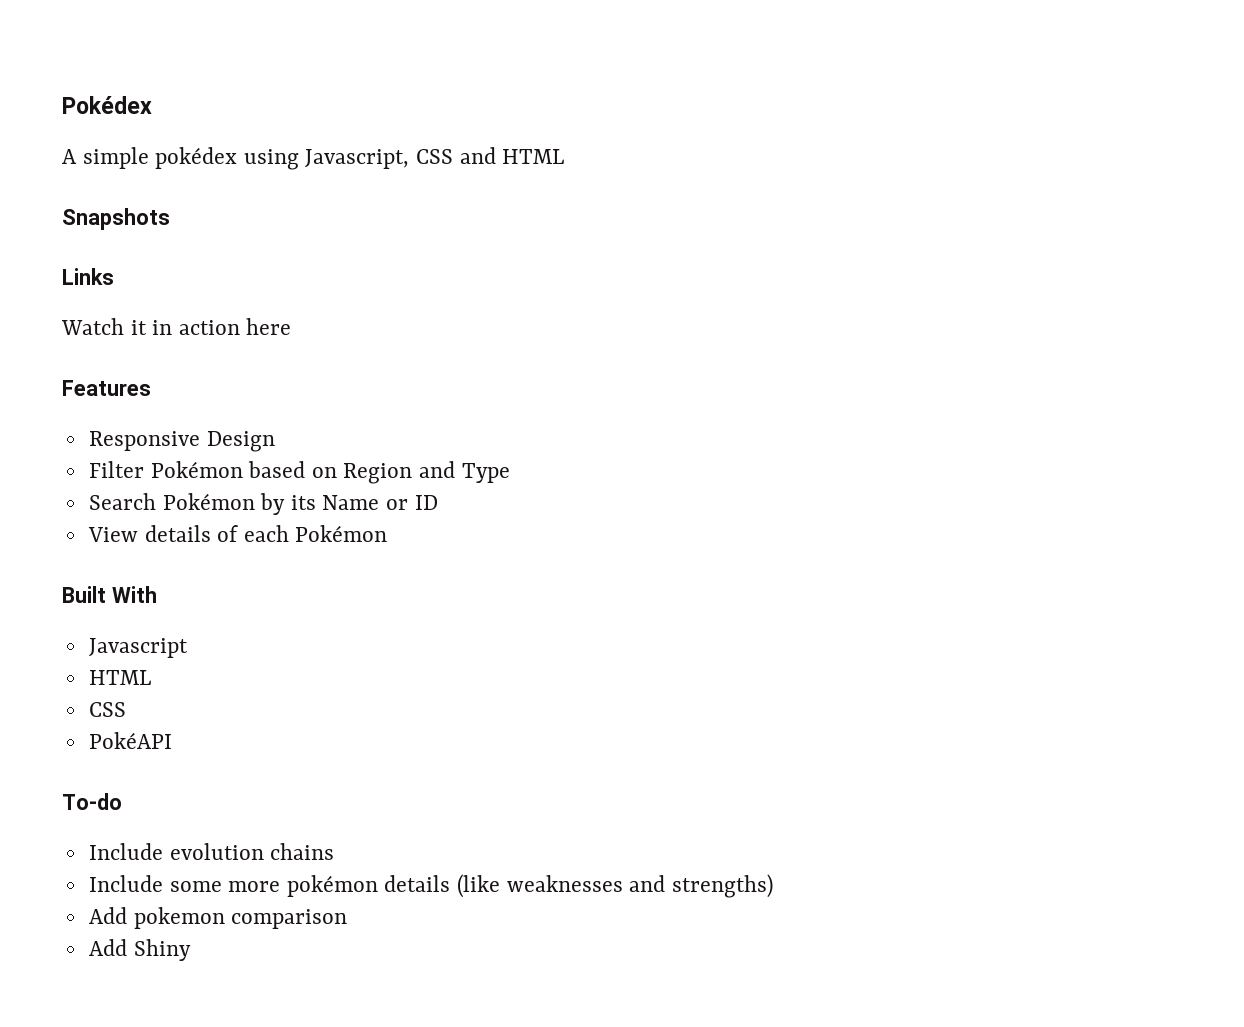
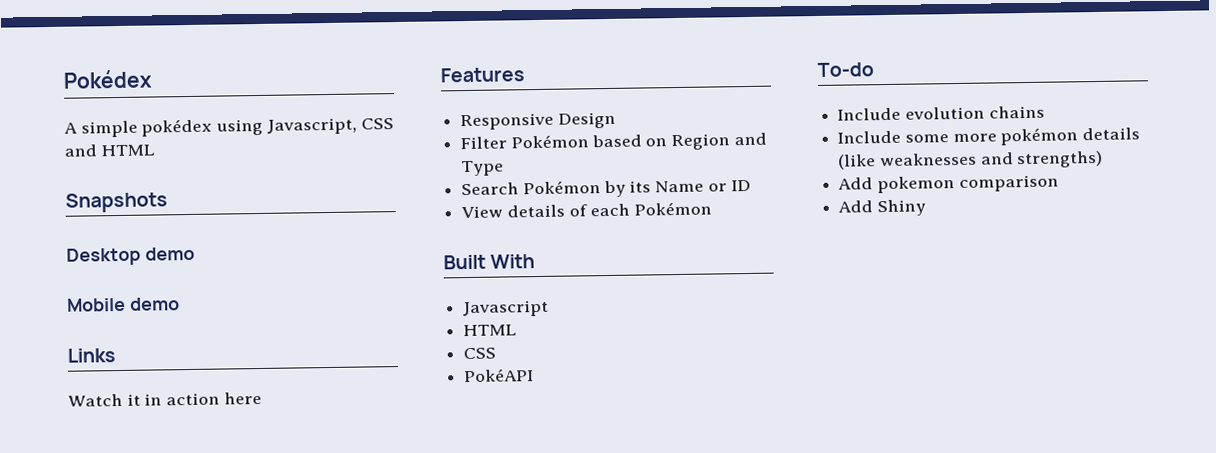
+ Desktop demo
+ Mobile demo

